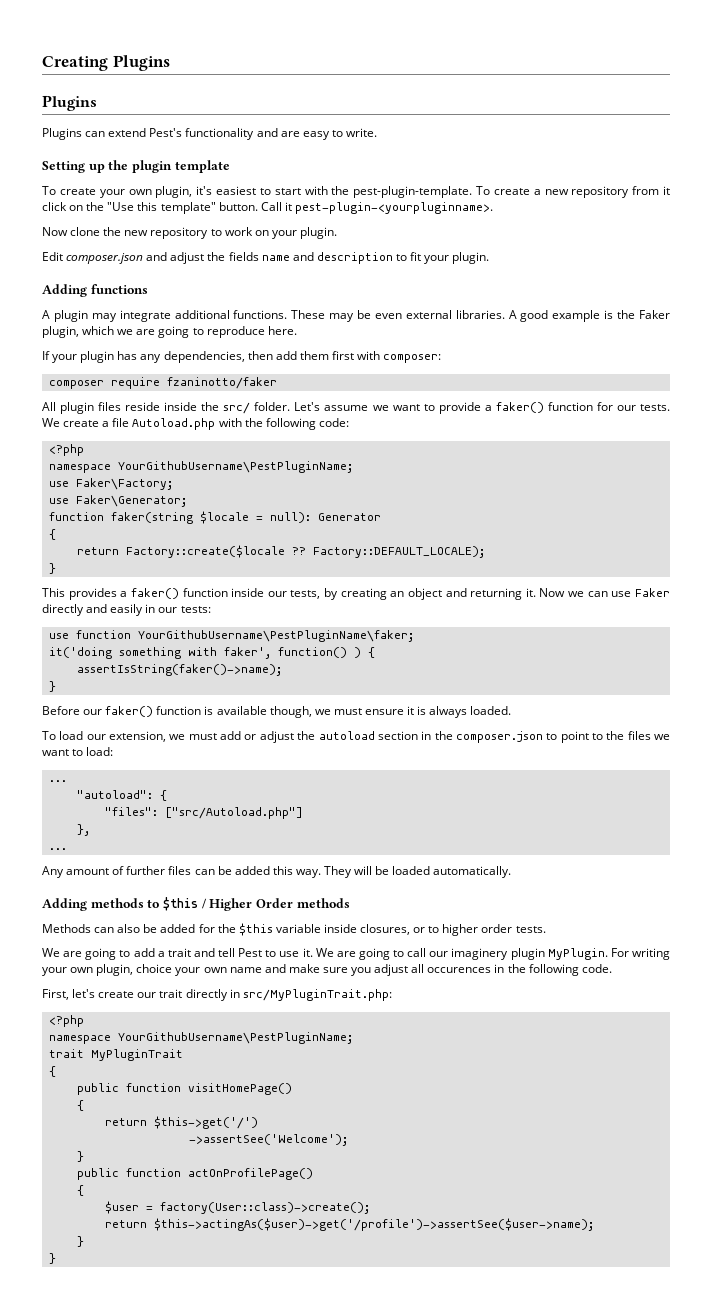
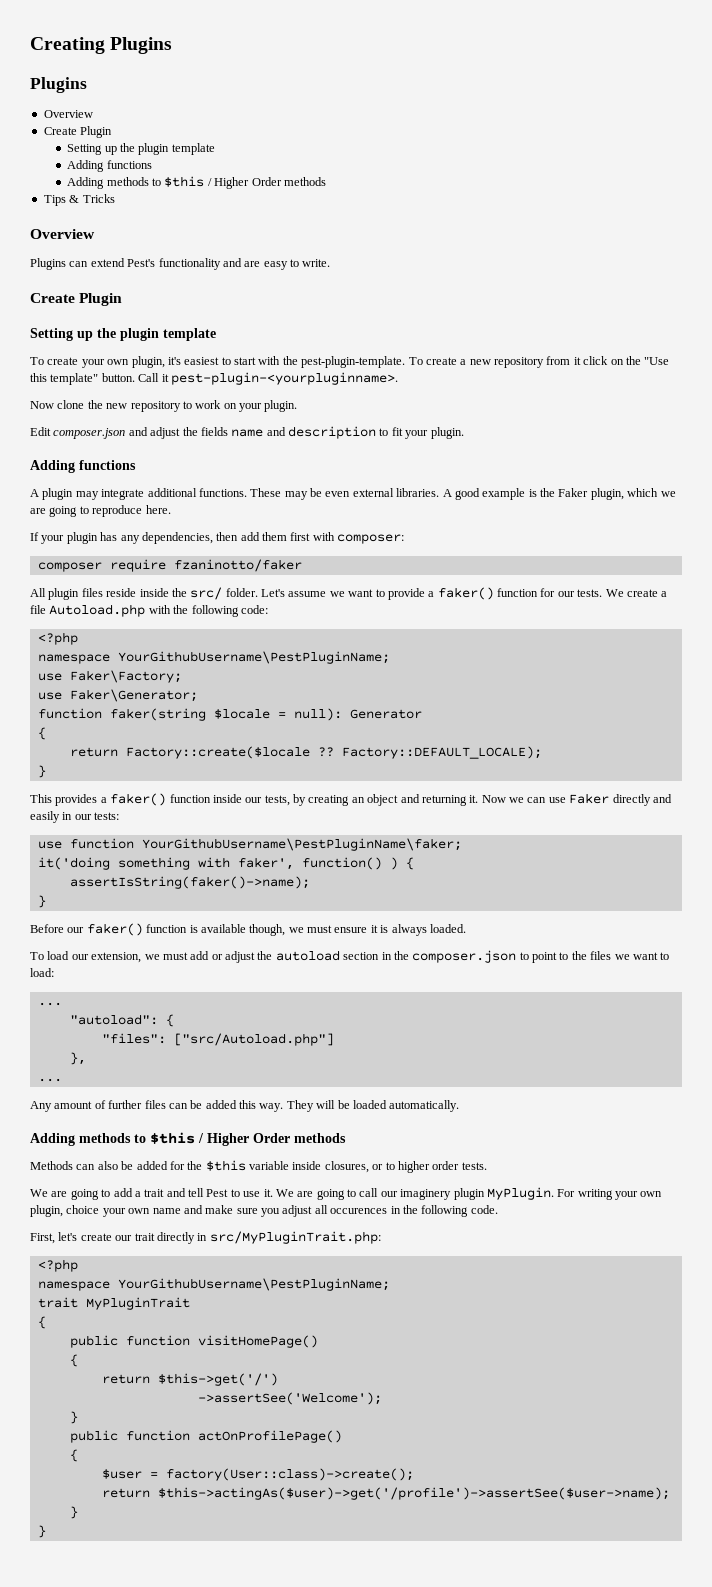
  Creating Plugins
  Plugins
+ Overview
+ Create Plugin
+ Setting up the plugin template
+ Adding functions
+ Adding methods to $this / Higher Order methods
+ Tips & Tricks
+ Overview
  Plugins can extend Pest's functionality and are easy to write.
+ Create Plugin

